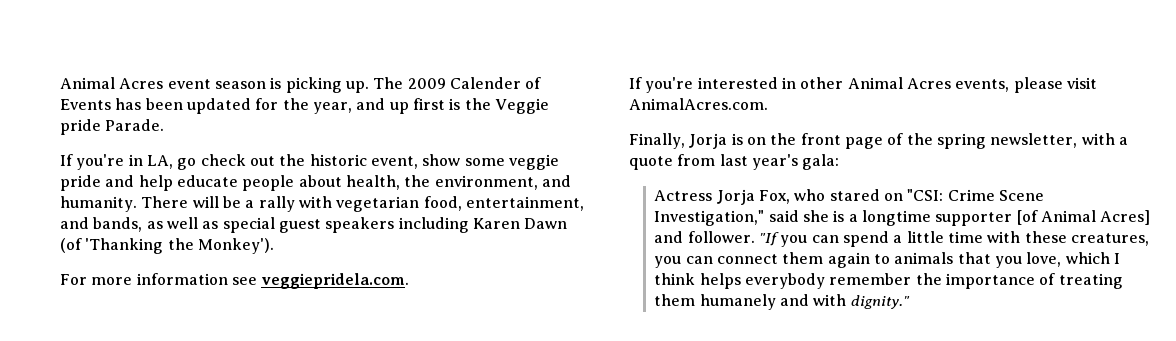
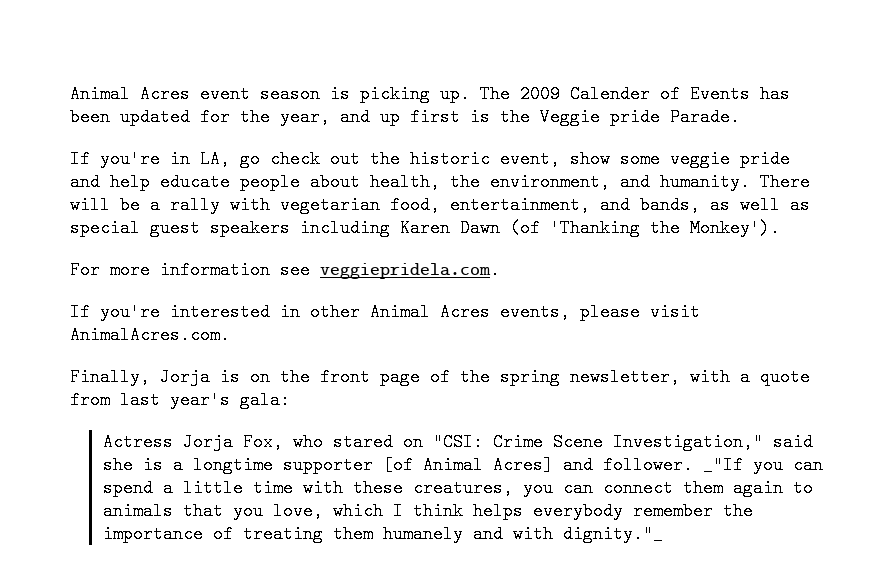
- "If you can spend a little time with these creatures, you can connect them again to animals that you love, which I think helps everybody remember the importance of treating them humanely and with dignity."
+ _"If you can spend a little time with these creatures, you can connect them again to animals that you love, which I think helps everybody remember the importance of treating them humanely and with dignity."_

